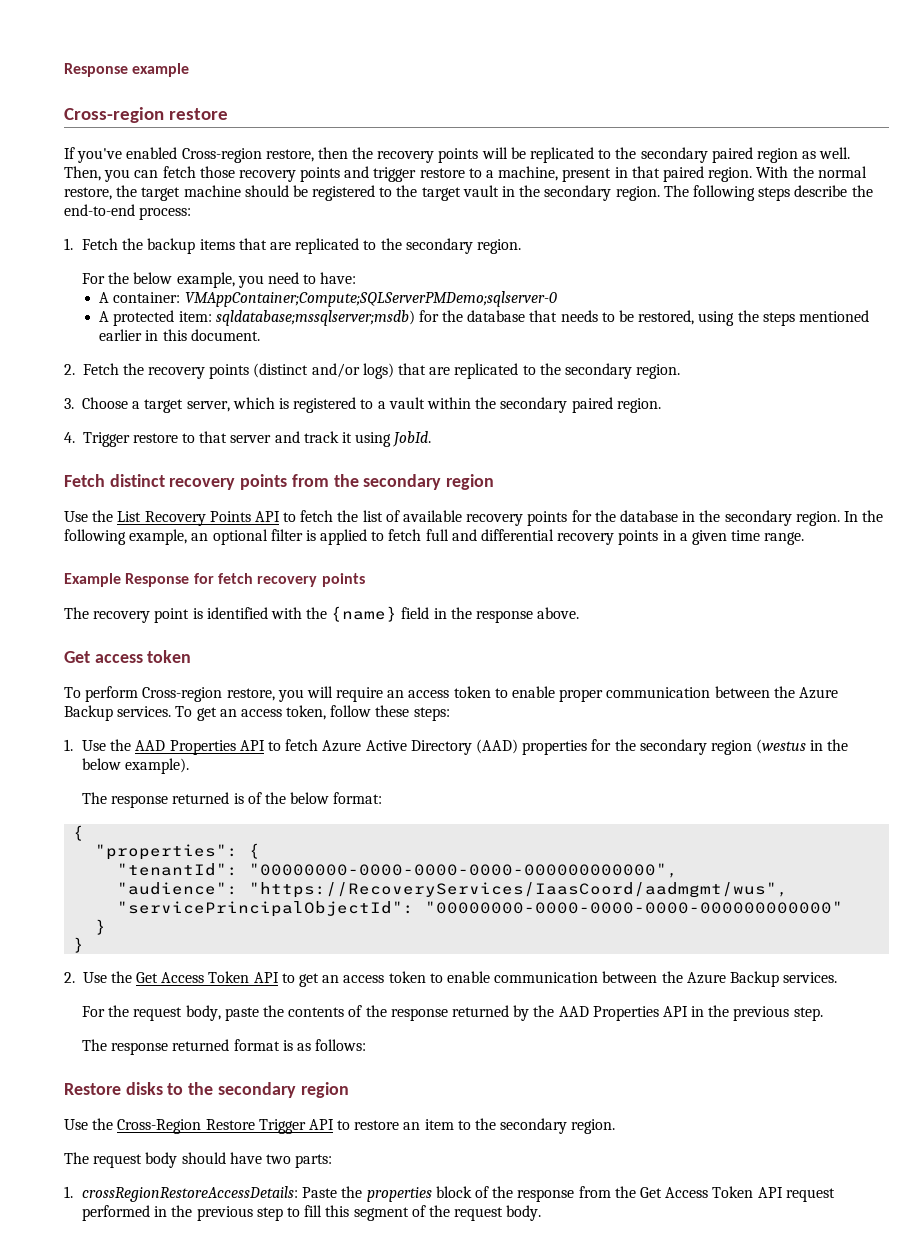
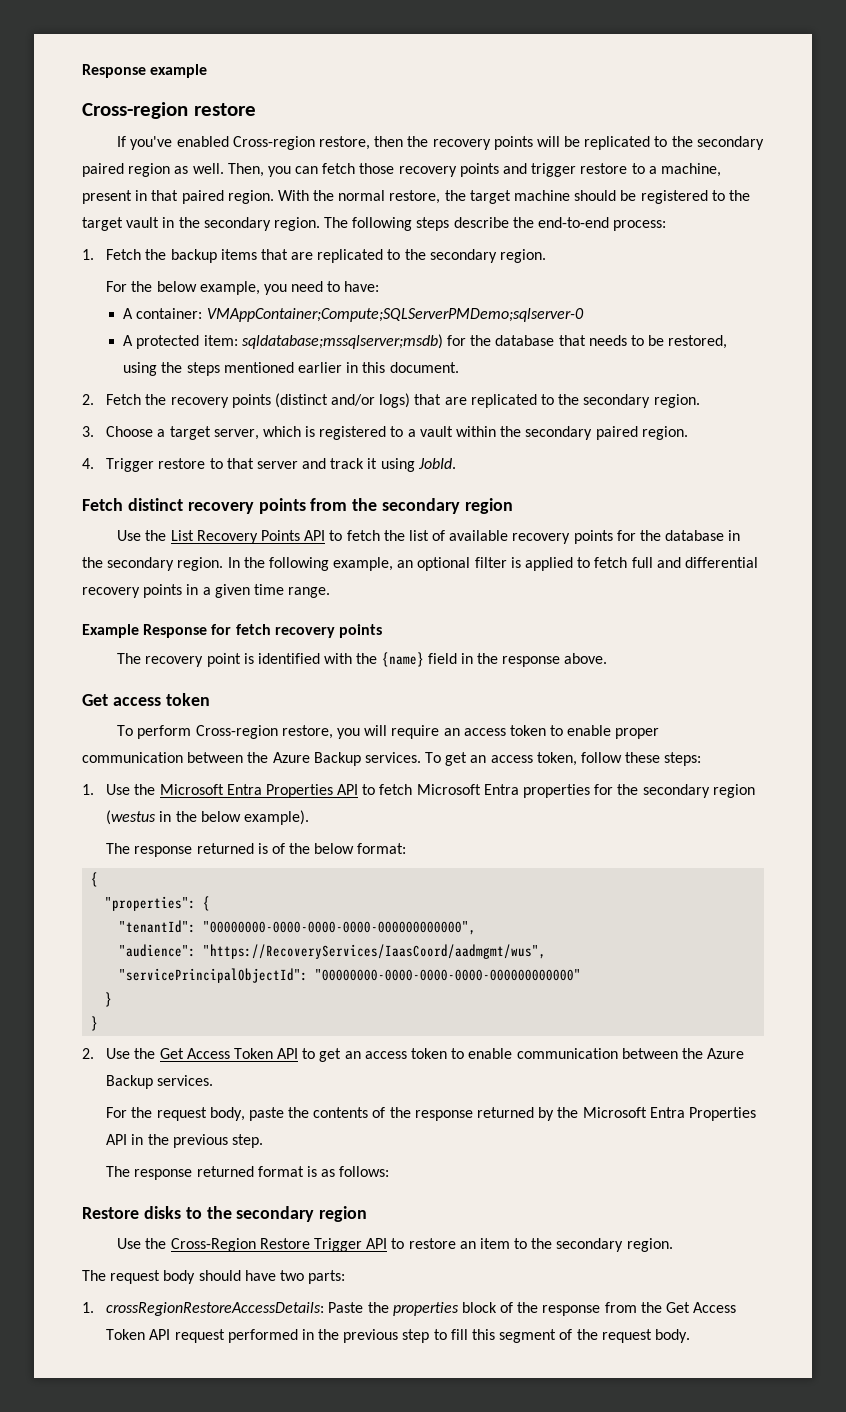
- 1. Use the AAD Properties API to fetch Azure Active Directory (AAD) properties for the secondary region (westus in the below example).
+ 1. Use the Microsoft Entra Properties API to fetch Microsoft Entra properties for the secondary region (westus in the below example).
- For the request body, paste the contents of the response returned by the AAD Properties API in the previous step.
+ For the request body, paste the contents of the response returned by the Microsoft Entra Properties API in the previous step.

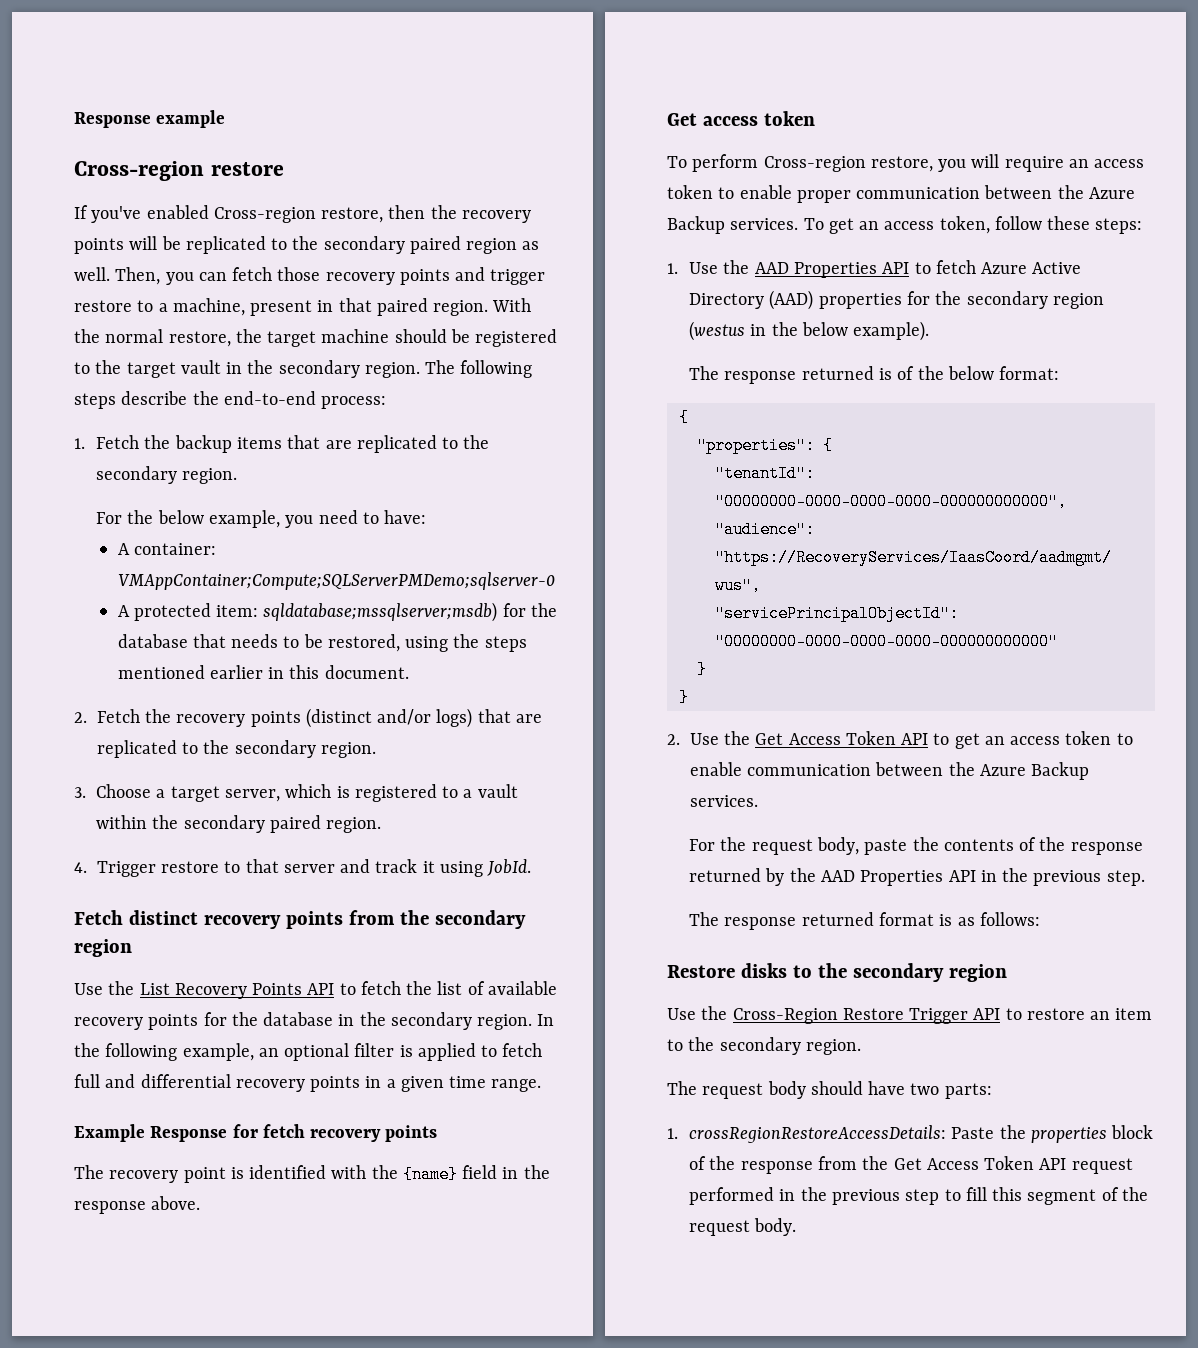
- 1. Use the Microsoft Entra Properties API to fetch Microsoft Entra properties for the secondary region (westus in the below example).
+ 1. Use the AAD Properties API to fetch Azure Active Directory (AAD) properties for the secondary region (westus in the below example).
- For the request body, paste the contents of the response returned by the Microsoft Entra Properties API in the previous step.
+ For the request body, paste the contents of the response returned by the AAD Properties API in the previous step.

